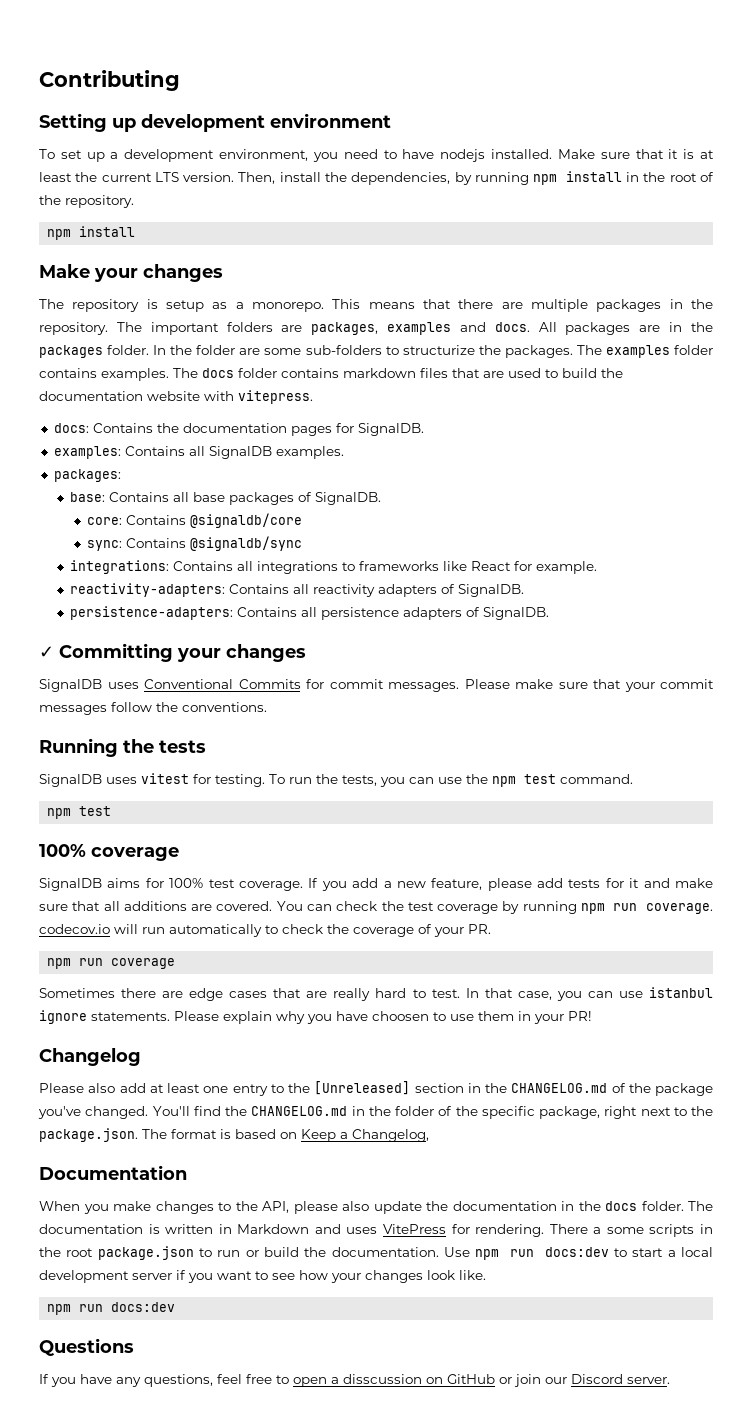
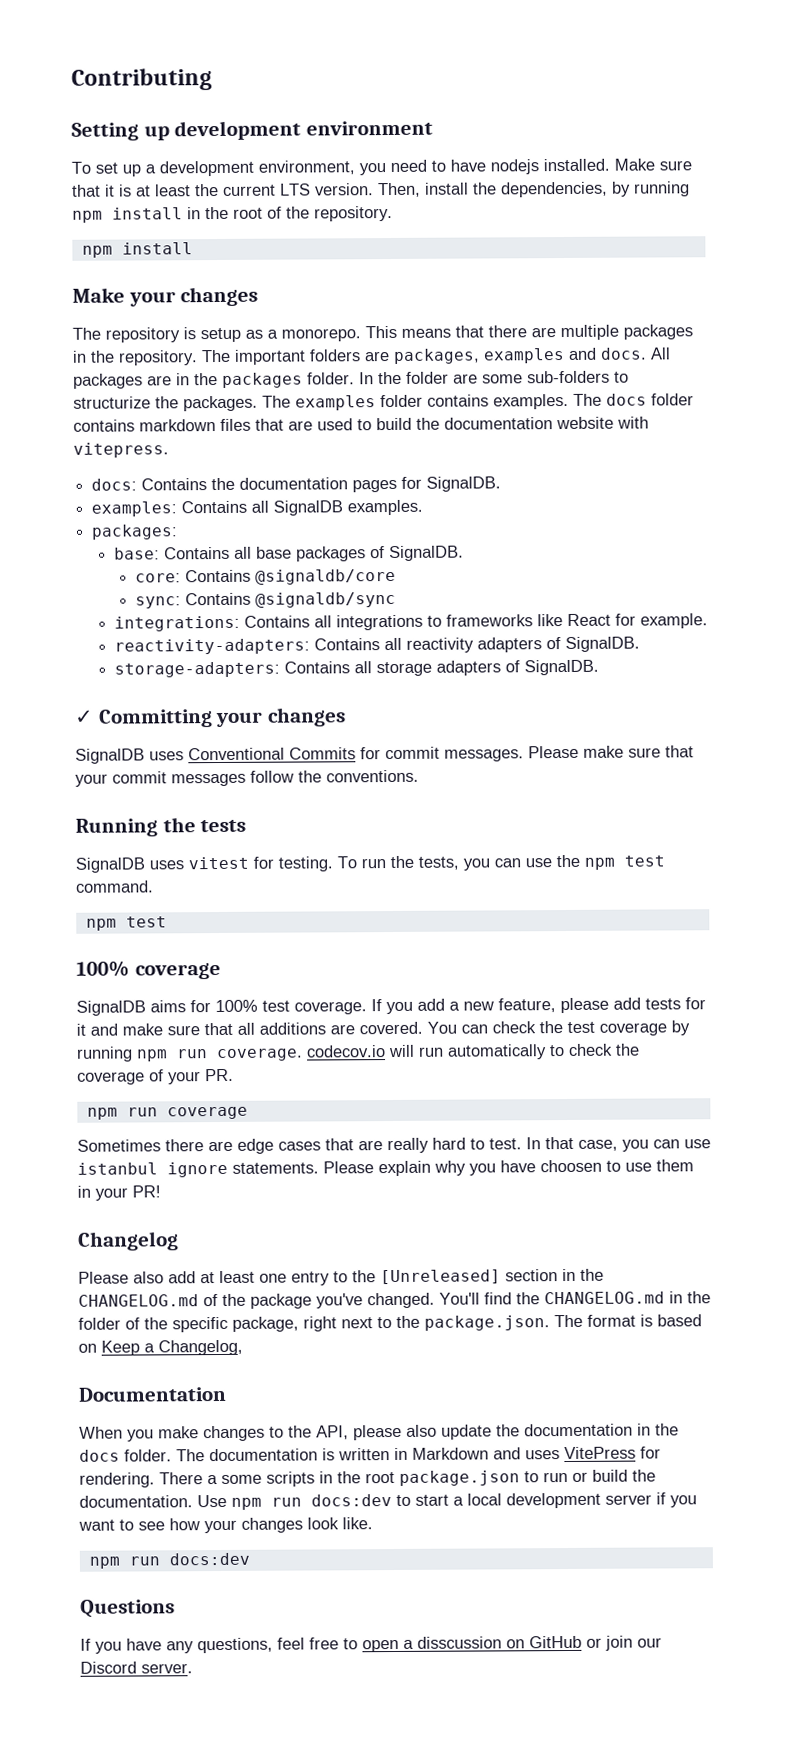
- persistence-adapters: Contains all persistence adapters of SignalDB.
+ storage-adapters: Contains all storage adapters of SignalDB.

